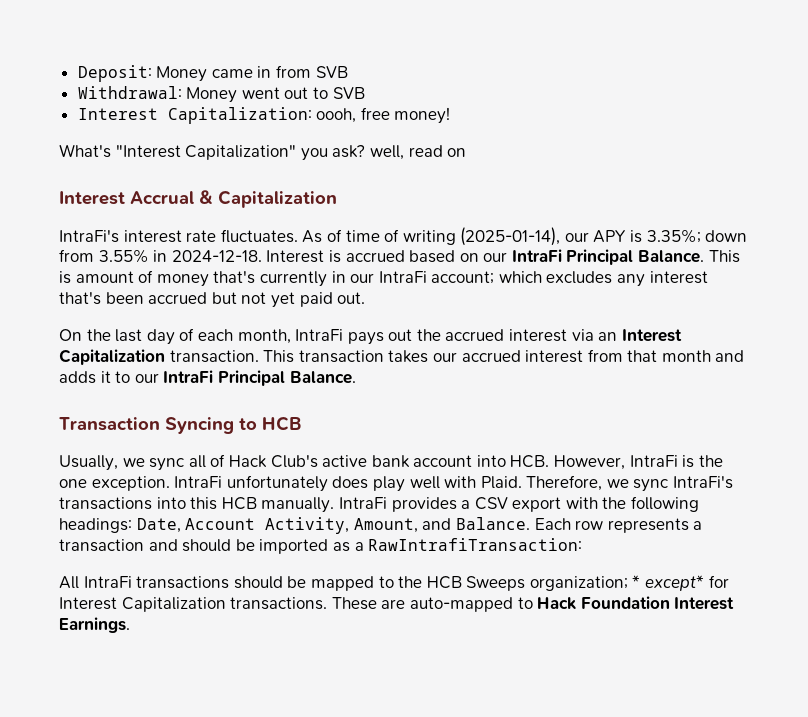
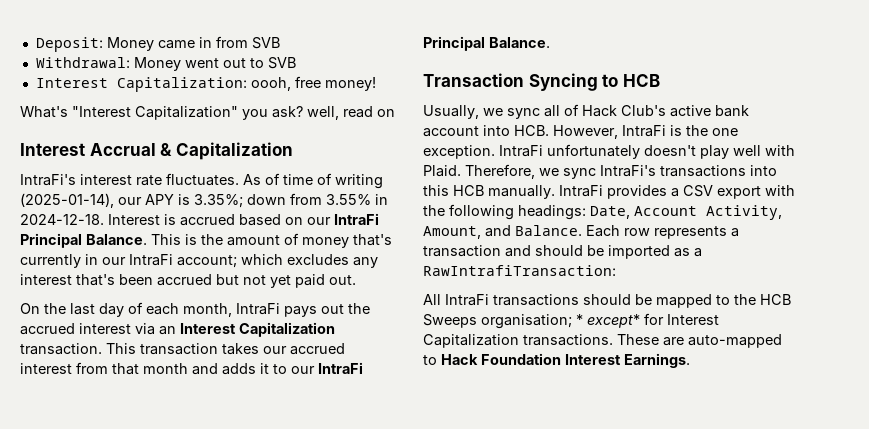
- This is amount of money that's currently in our IntraFi account; which excludes any interest that's been accrued but not yet paid out.
+ This is the amount of money that's currently in our IntraFi account; which excludes any interest that's been accrued but not yet paid out.
- IntraFi unfortunately does play well with Plaid.
+ IntraFi unfortunately doesn't play well with Plaid.
- All IntraFi transactions should be mapped to the HCB Sweeps organization; * except* for Interest Capitalization transactions.
+ All IntraFi transactions should be mapped to the HCB Sweeps organisation; * except* for Interest Capitalization transactions.

